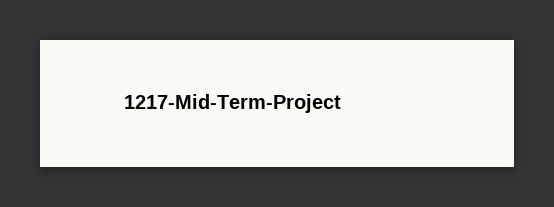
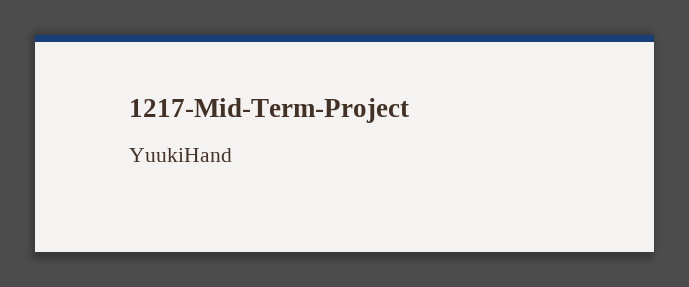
+ YuukiHand

